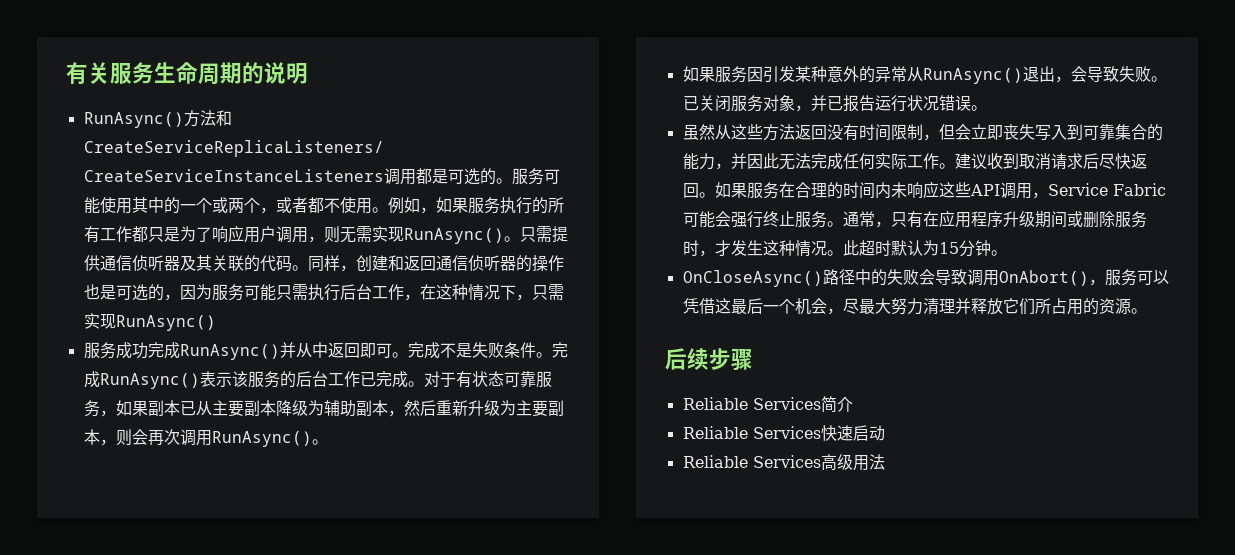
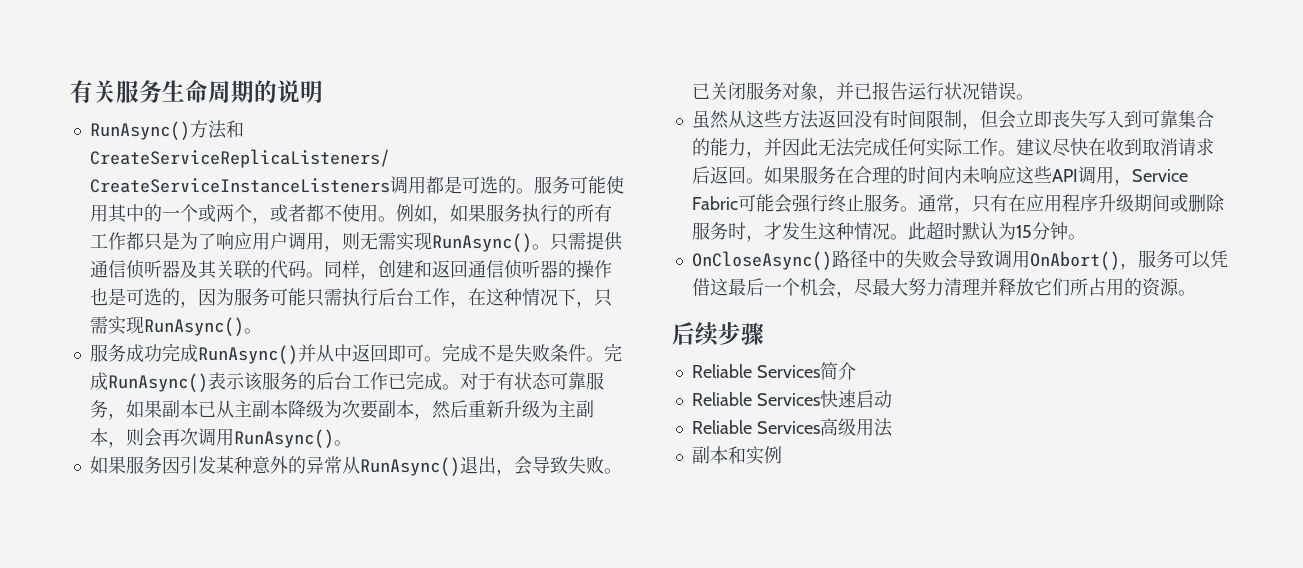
- 同样，创建和返回通信侦听器的操作也是可选的，因为服务可能只需执行后台工作，在这种情况下，只需实现RunAsync()
+ 同样，创建和返回通信侦听器的操作也是可选的，因为服务可能只需执行后台工作，在这种情况下，只需实现RunAsync()。
- 对于有状态可靠服务，如果副本已从主要副本降级为辅助副本，然后重新升级为主要副本，则会再次调用RunAsync()。
+ 对于有状态可靠服务，如果副本已从主副本降级为次要副本，然后重新升级为主副本，则会再次调用RunAsync()。
- 建议收到取消请求后尽快返回。
+ 建议尽快在收到取消请求后返回。
+ 副本和实例

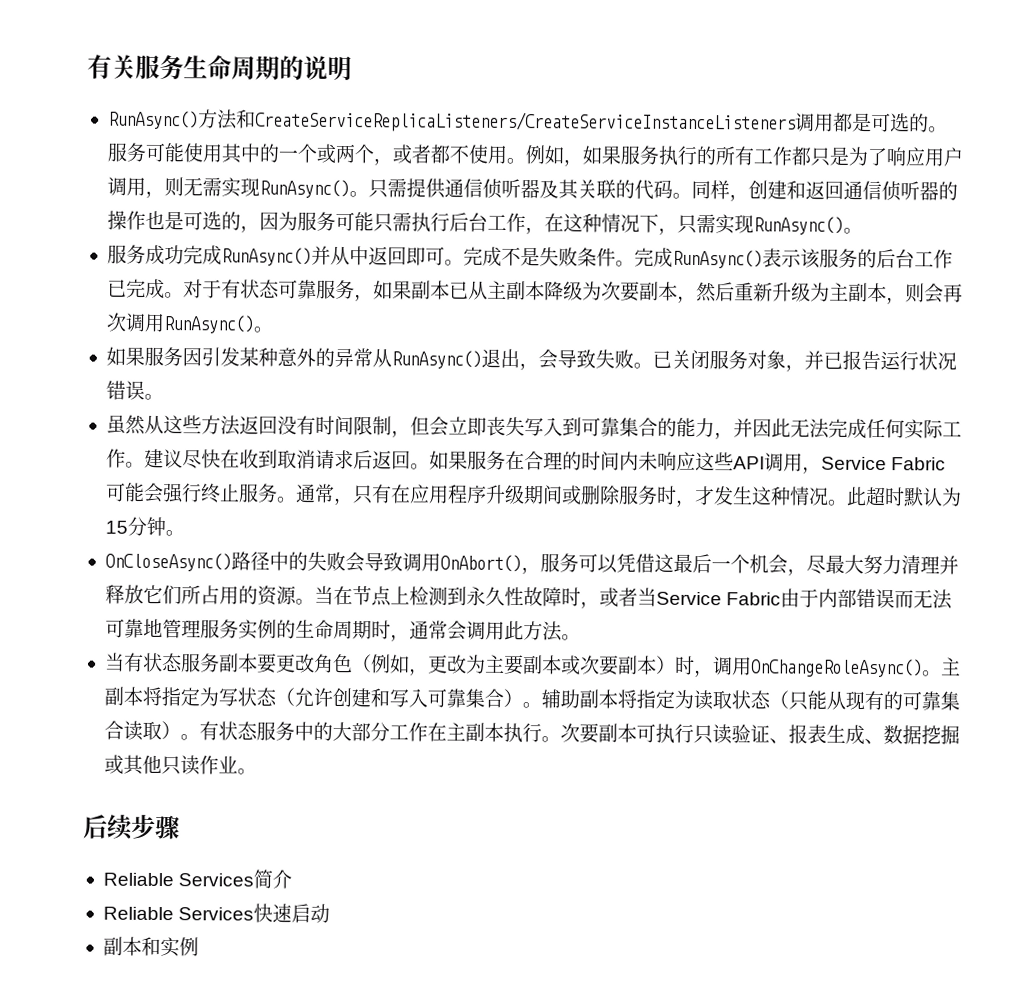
+ 当在节点上检测到永久性故障时，或者当Service Fabric由于内部错误而无法可靠地管理服务实例的生命周期时，通常会调用此方法。
+ 当有状态服务副本要更改角色（例如，更改为主要副本或次要副本）时，调用OnChangeRoleAsync()。主副本将指定为写状态（允许创建和写入可靠集合）。辅助副本将指定为读取状态（只能从现有的可靠集合读取）。有状态服务中的大部分工作在主副本执行。次要副本可执行只读验证、报表生成、数据挖掘或其他只读作业。
- Reliable Services高级用法

